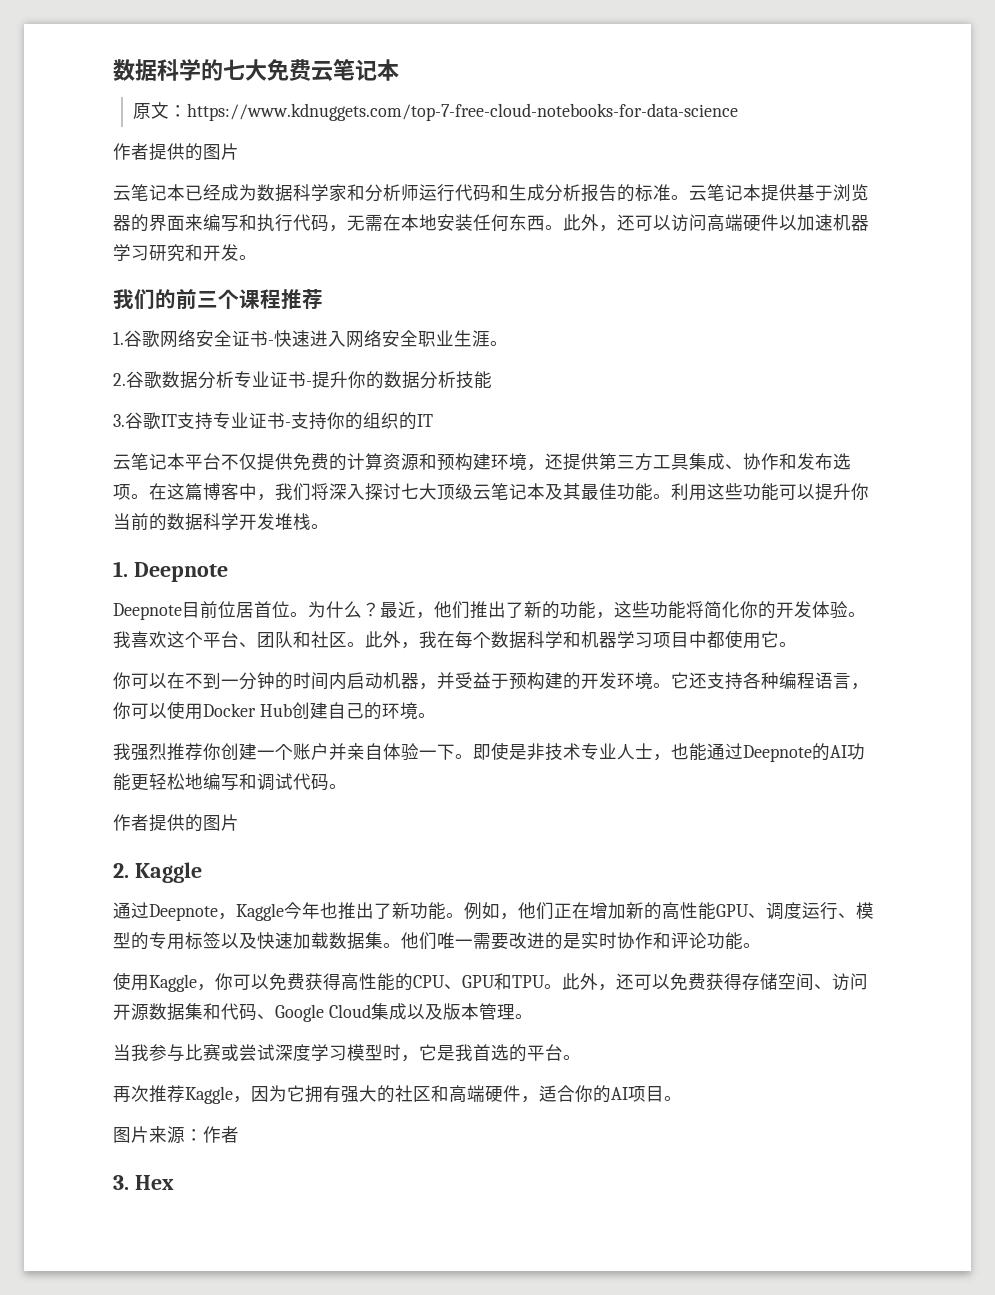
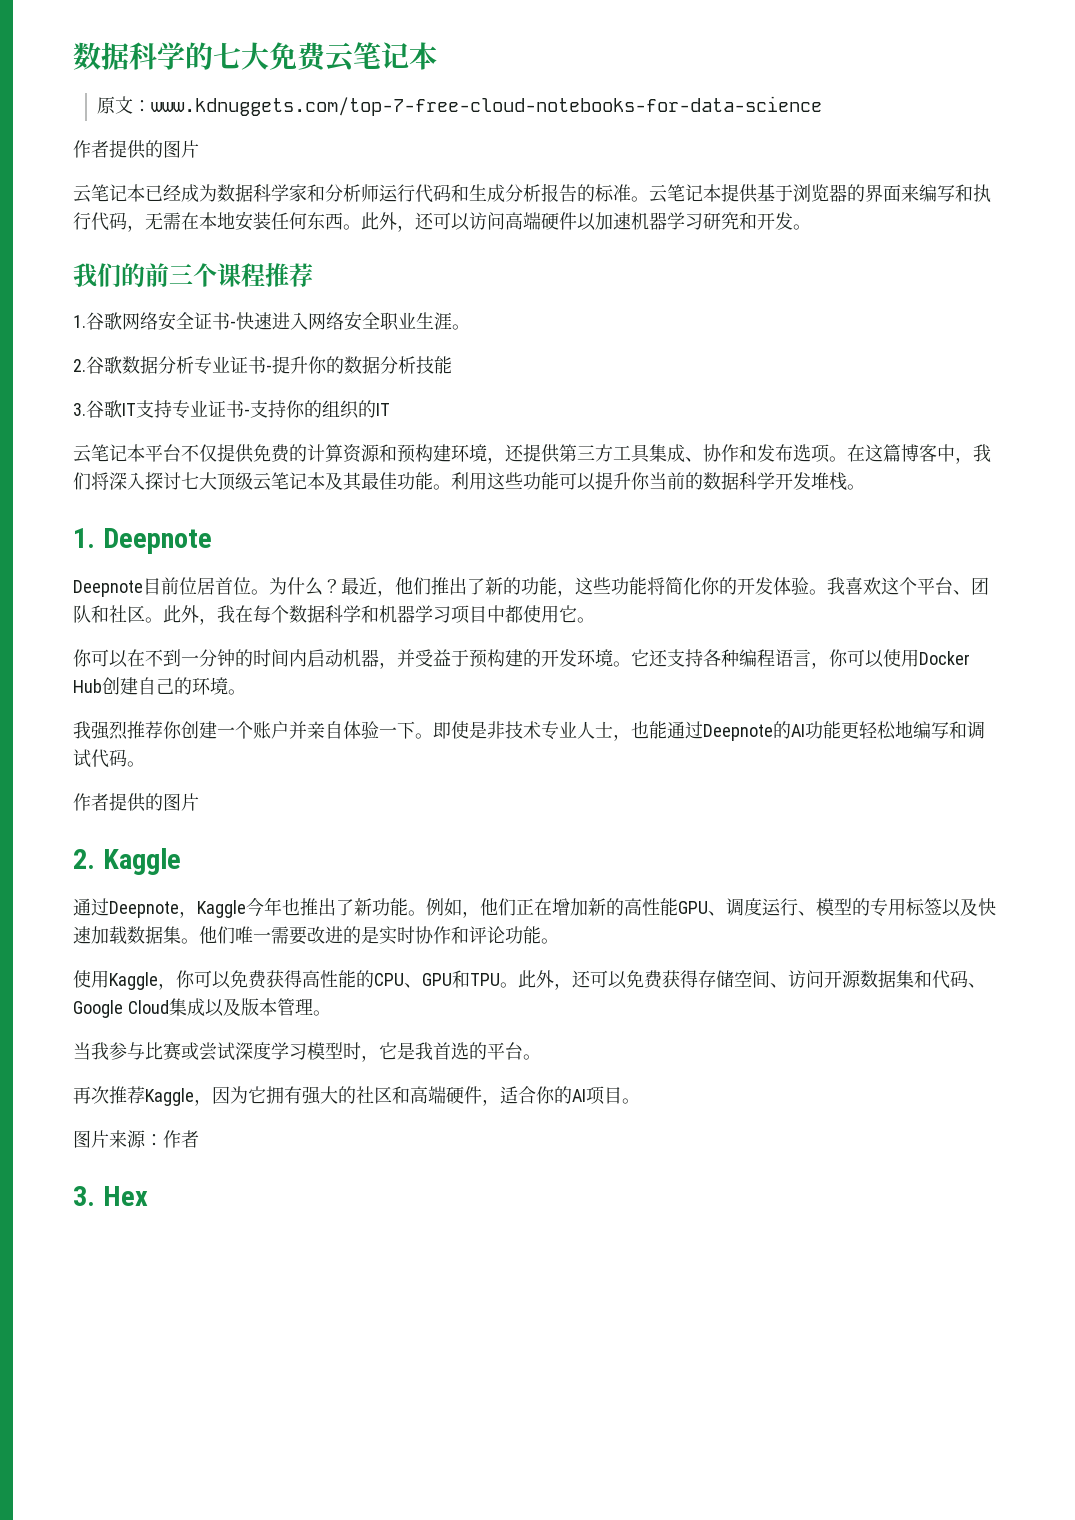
- 原文：https://www.kdnuggets.com/top-7-free-cloud-notebooks-for-data-science
+ 原文：www.kdnuggets.com/top-7-free-cloud-notebooks-for-data-science

